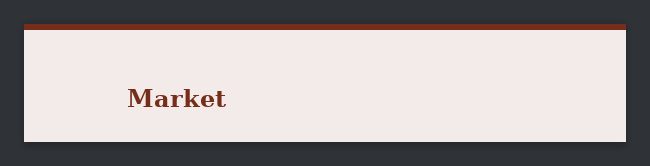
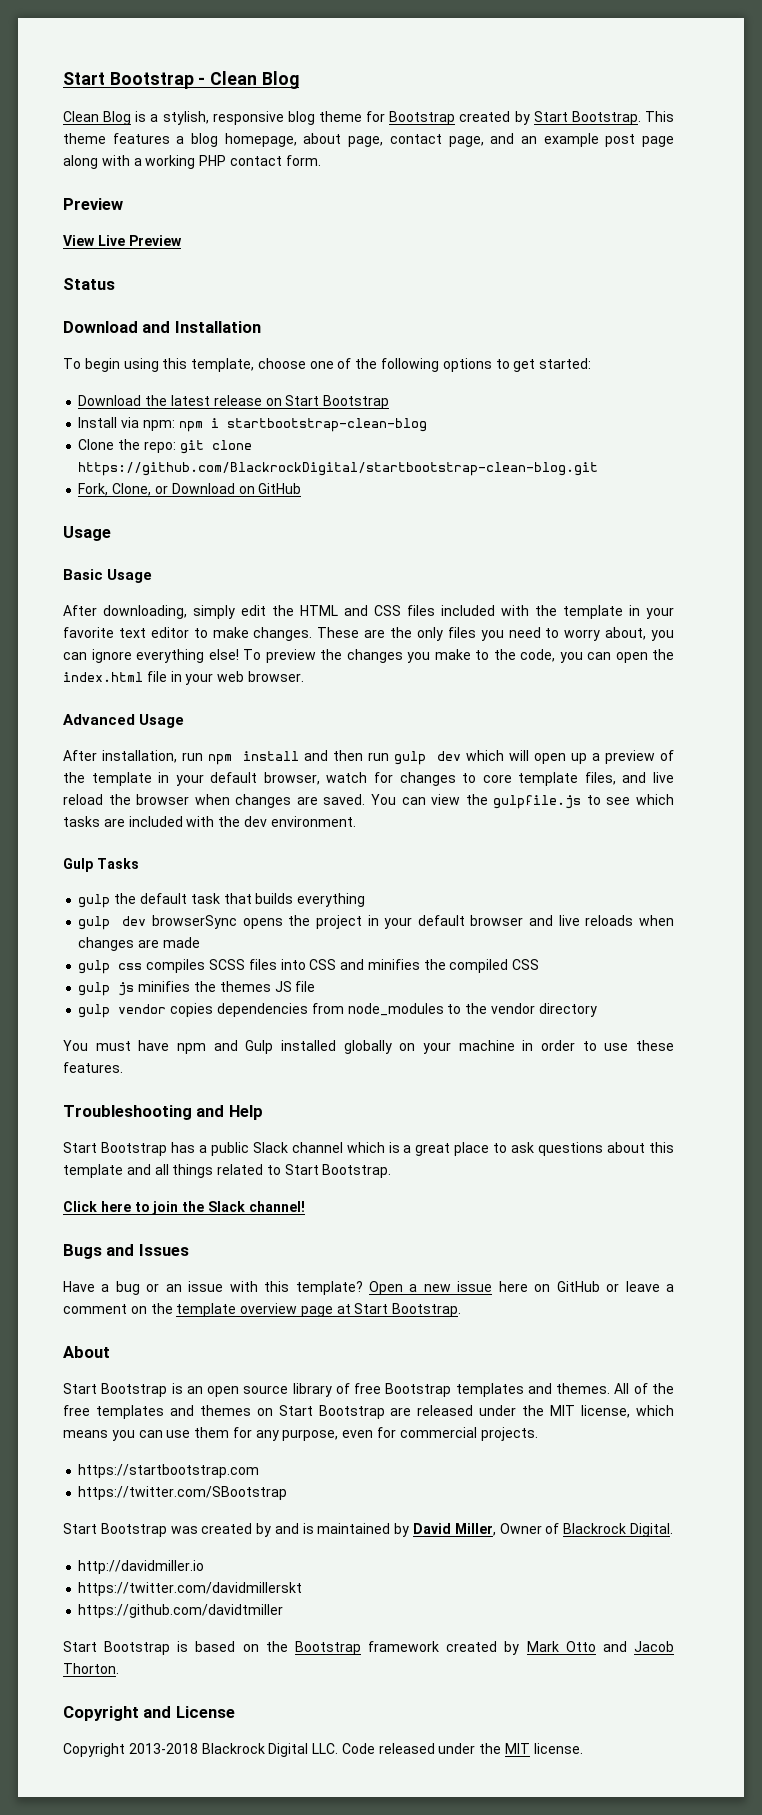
- Market
+ Start Bootstrap - Clean Blog
+ Clean Blog is a stylish, responsive blog theme for Bootstrap created by Start Bootstrap. This theme features a blog homepage, about page, contact page, and an example post page along with a working PHP contact form.
+ Preview
+ View Live Preview
+ Status
+ Download and Installation
+ To begin using this template, choose one of the following options to get started:
+ Download the latest release on Start Bootstrap
+ Install via npm: npm i startbootstrap-clean-blog
+ Clone the repo: git clone https://github.com/BlackrockDigital/startbootstrap-clean-blog.git
+ Fork, Clone, or Download on GitHub
+ Usage
+ Basic Usage
+ After downloading, simply edit the HTML and CSS files included with the template in your favorite text editor to make changes. These are the only files you need to worry about, you can ignore everything else! To preview the changes you make to the code, you can open the index.html file in your web browser.
+ Advanced Usage
+ After installation, run npm install and then run gulp dev which will open up a preview of the template in your default browser, watch for changes to core template files, and live reload the browser when changes are saved. You can view the gulpfile.js to see which tasks are included with the dev environment.
+ Gulp Tasks
+ gulp the default task that builds everything
+ gulp dev browserSync opens the project in your default browser and live reloads when changes are made
+ gulp css compiles SCSS files into CSS and minifies the compiled CSS
+ gulp js minifies the themes JS file
+ gulp vendor copies dependencies from node_modules to the vendor directory
+ You must have npm and Gulp installed globally on your machine in order to use these features.
+ Troubleshooting and Help
+ Start Bootstrap has a public Slack channel which is a great place to ask questions about this template and all things related to Start Bootstrap.
+ Click here to join the Slack channel!
+ Bugs and Issues
+ Have a bug or an issue with this template? Open a new issue here on GitHub or leave a comment on the template overview page at Start Bootstrap.
+ About
+ Start Bootstrap is an open source library of free Bootstrap templates and themes. All of the free templates and themes on Start Bootstrap are released under the MIT license, which means you can use them for any purpose, even for commercial projects.
+ https://startbootstrap.com
+ https://twitter.com/SBootstrap
+ Start Bootstrap was created by and is maintained by David Miller, Owner of Blackrock Digital.
+ http://davidmiller.io
+ https://twitter.com/davidmillerskt
+ https://github.com/davidtmiller
+ Start Bootstrap is based on the Bootstrap framework created by Mark Otto and Jacob Thorton.
+ Copyright and License
+ Copyright 2013-2018 Blackrock Digital LLC. Code released under the MIT license.

